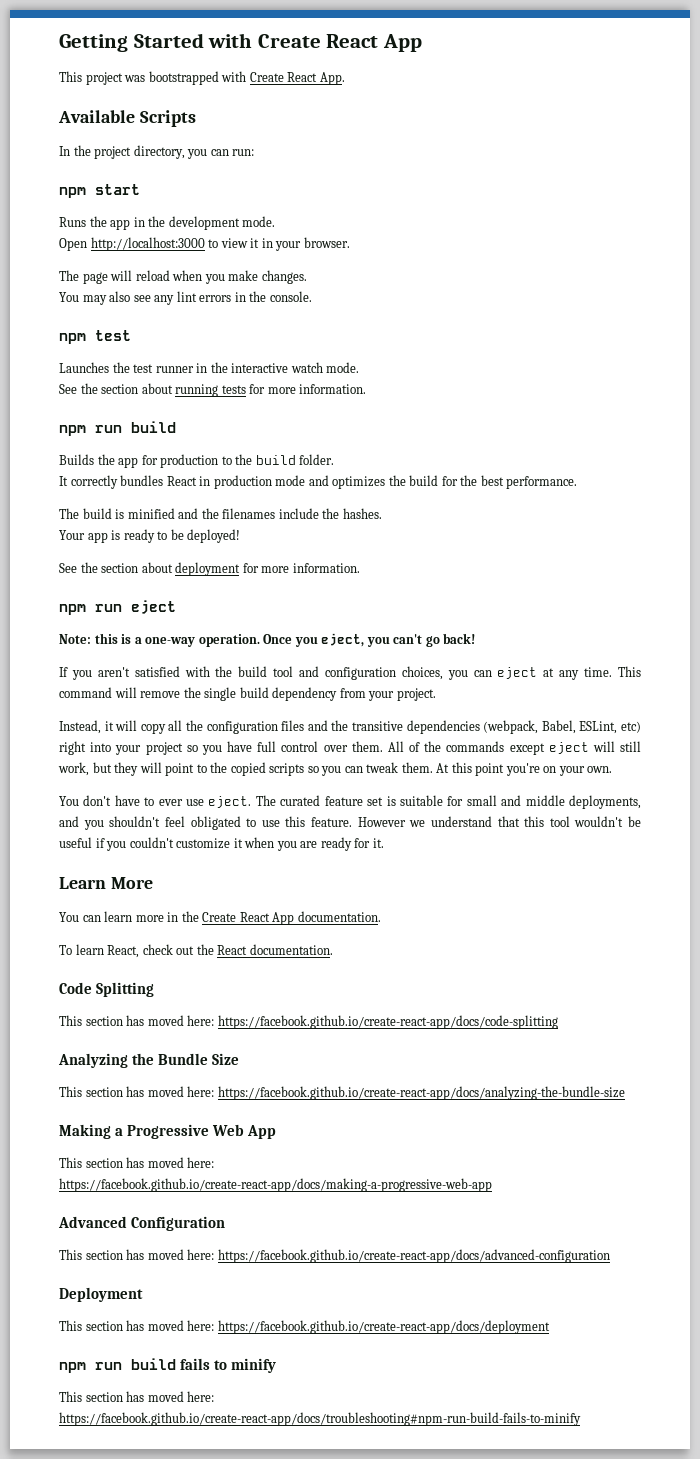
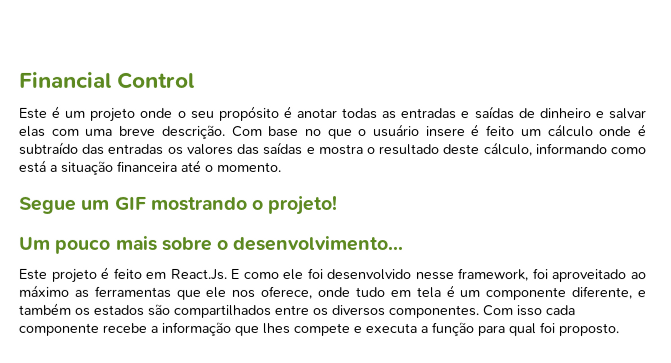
- Getting Started with Create React App
- This project was bootstrapped with Create React App.
- Available Scripts
- In the project directory, you can run:
- npm start
- Runs the app in the development mode.
- Open http://localhost:3000 to view it in your browser.
- The page will reload when you make changes.
- You may also see any lint errors in the console.
- npm test
- Launches the test runner in the interactive watch mode.
- See the section about running tests for more information.
- npm run build
- Builds the app for production to the build folder.
- It correctly bundles React in production mode and optimizes the build for the best performance.
- The build is minified and the filenames include the hashes.
- Your app is ready to be deployed!
- See the section about deployment for more information.
- npm run eject
- Note: this is a one-way operation. Once you eject, you can't go back!
- If you aren't satisfied with the build tool and configuration choices, you can eject at any time. This command will remove the single build dependency from your project.
- Instead, it will copy all the configuration files and the transitive dependencies (webpack, Babel, ESLint, etc) right into your project so you have full control over them. All of the commands except eject will still work, but they will point to the copied scripts so you can tweak them. At this point you're on your own.
- You don't have to ever use eject. The curated feature set is suitable for small and middle deployments, and you shouldn't feel obligated to use this feature. However we understand that this tool wouldn't be useful if you couldn't customize it when you are ready for it.
- Learn More
- You can learn more in the Create React App documentation.
- To learn React, check out the React documentation.
- Code Splitting
- This section has moved here: https://facebook.github.io/create-react-app/docs/code-splitting
- Analyzing the Bundle Size
- This section has moved here: https://facebook.github.io/create-react-app/docs/analyzing-the-bundle-size
- Making a Progressive Web App
- This section has moved here: https://facebook.github.io/create-react-app/docs/making-a-progressive-web-app
- Advanced Configuration
- This section has moved here: https://facebook.github.io/create-react-app/docs/advanced-configuration
- Deployment
- This section has moved here: https://facebook.github.io/create-react-app/docs/deployment
- npm run build fails to minify
- This section has moved here: https://facebook.github.io/create-react-app/docs/troubleshooting#npm-run-build-fails-to-minify
+ Financial Control
+ Este é um projeto onde o seu propósito é anotar todas as entradas e saídas de dinheiro e salvar elas com uma breve descrição. Com base no que o usuário insere é feito um cálculo onde é subtraído das entradas os valores das saídas e mostra o resultado deste cálculo, informando como está a situação financeira até o momento.
+ Segue um GIF mostrando o projeto!
+ Um pouco mais sobre o desenvolvimento...
+ Este projeto é feito em React.Js. E como ele foi desenvolvido nesse framework, foi aproveitado ao máximo as ferramentas que ele nos oferece, onde tudo em tela é um componente diferente, e também os estados são compartilhados entre os diversos componentes. Com isso cada componente recebe a informação que lhes compete e executa a função para qual foi proposto.

